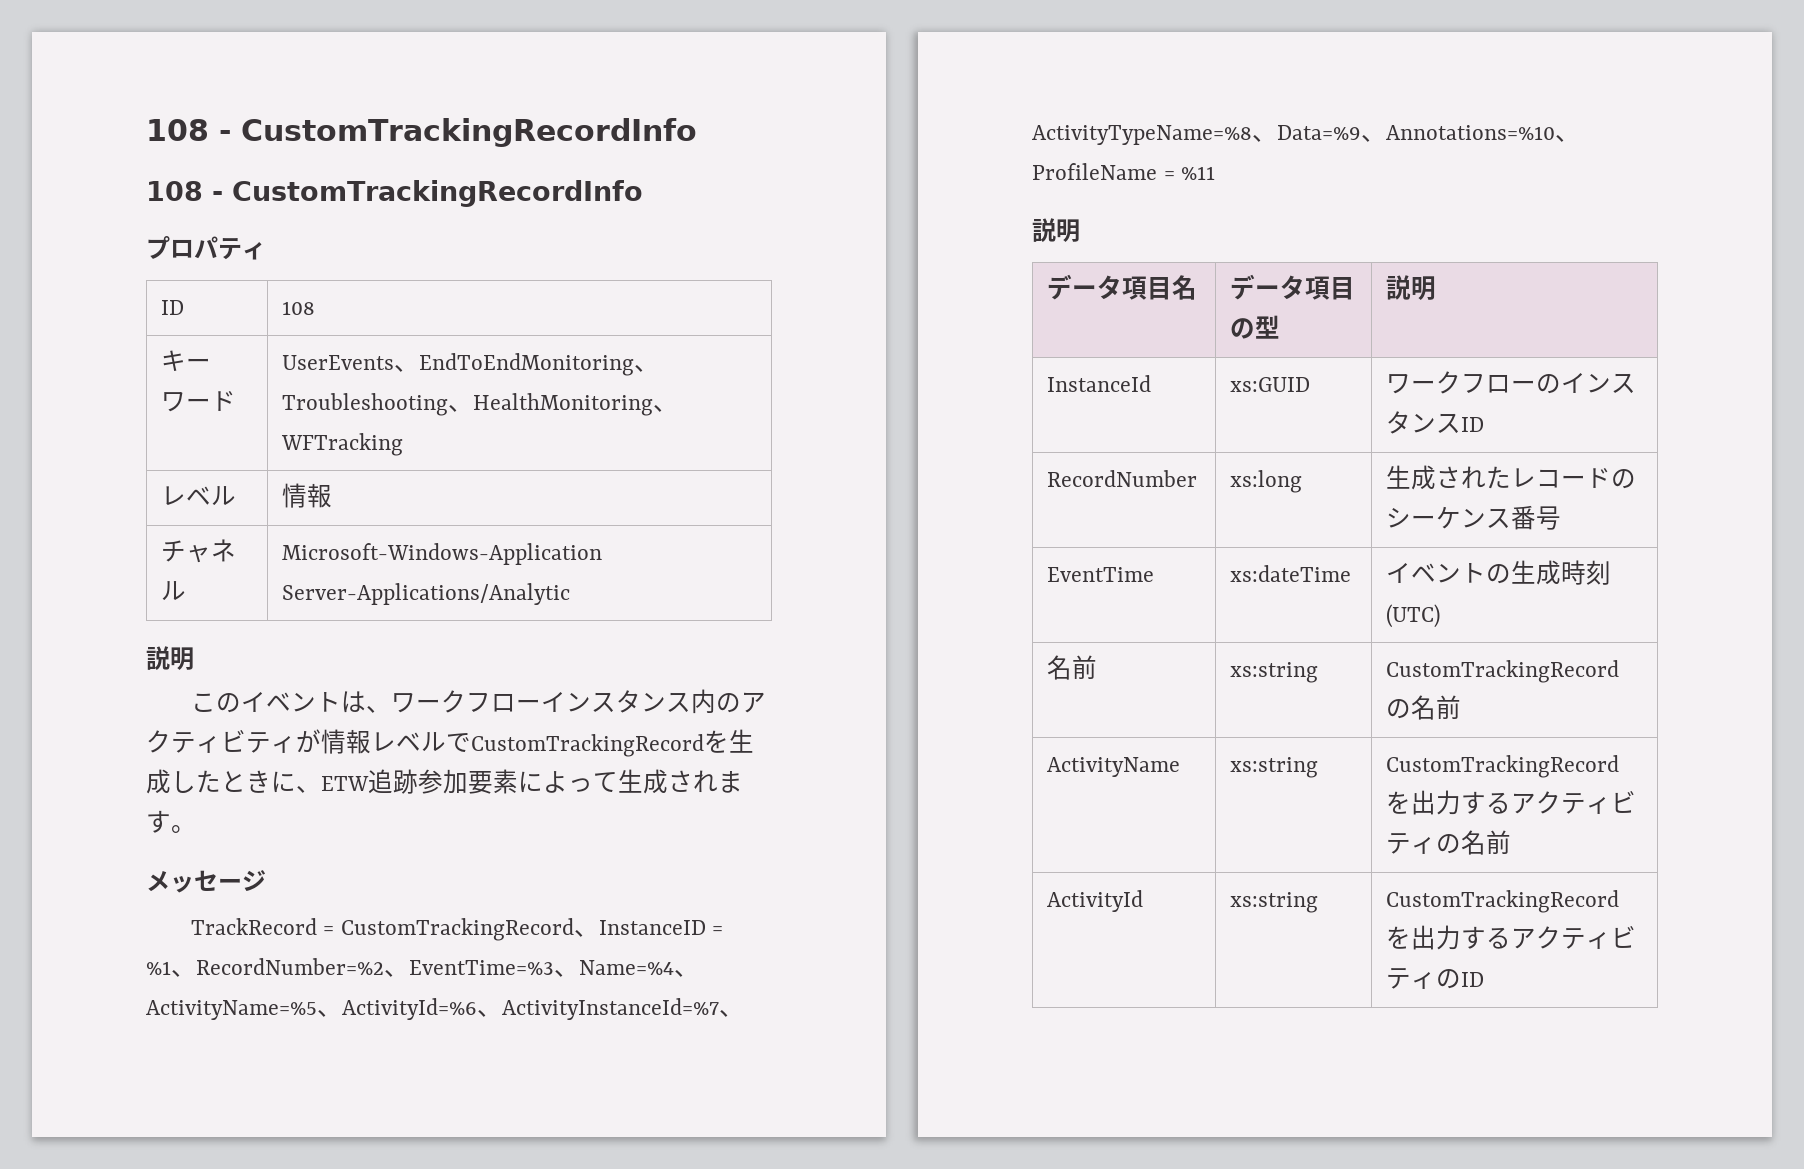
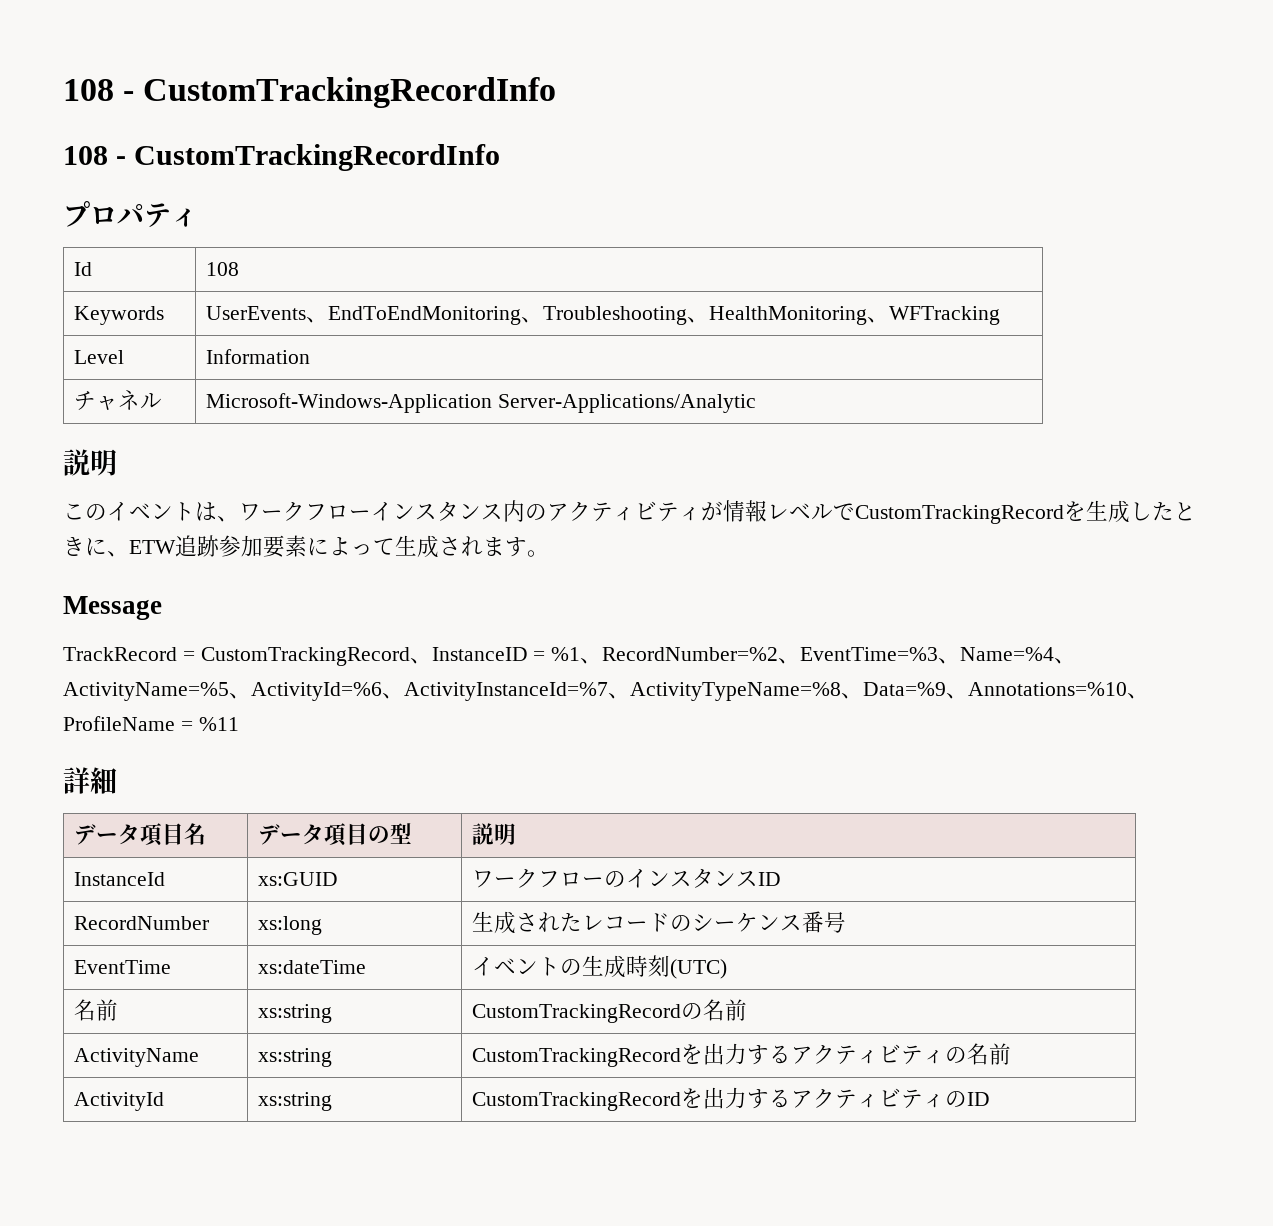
- ID | 108
+ Id | 108
- キーワード | UserEvents、EndToEndMonitoring、Troubleshooting、HealthMonitoring、WFTracking
+ Keywords | UserEvents、EndToEndMonitoring、Troubleshooting、HealthMonitoring、WFTracking
- レベル | 情報
+ Level | Information
- メッセージ
+ Message
  TrackRecord = CustomTrackingRecord、InstanceID = %1、RecordNumber=%2、EventTime=%3、Name=%4、ActivityName=%5、ActivityId=%6、ActivityInstanceId=%7、ActivityTypeName=%8、Data=%9、Annotations=%10、ProfileName = %11
- 説明
+ 詳細

